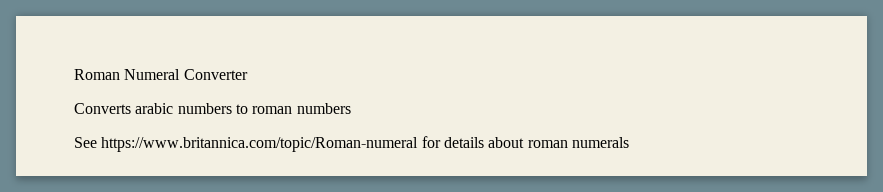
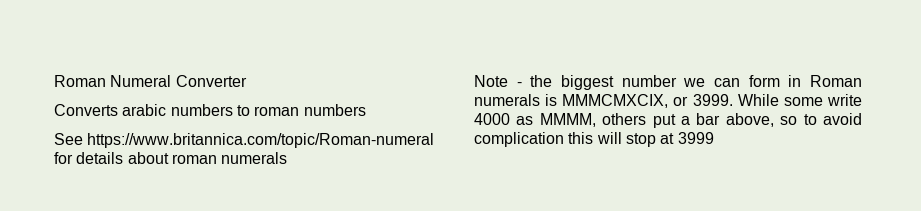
+ Note - the biggest number we can form in Roman numerals is MMMCMXCIX, or 3999. While some write 4000 as MMMM, others put a bar above, so to avoid complication this will stop at 3999

